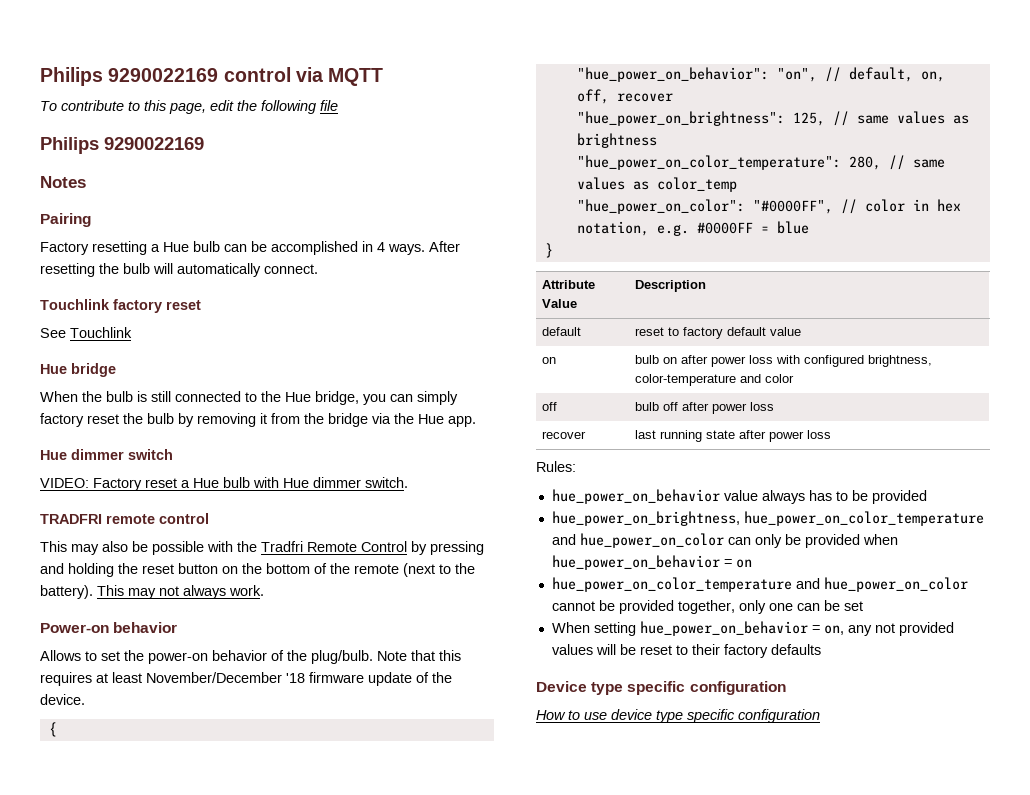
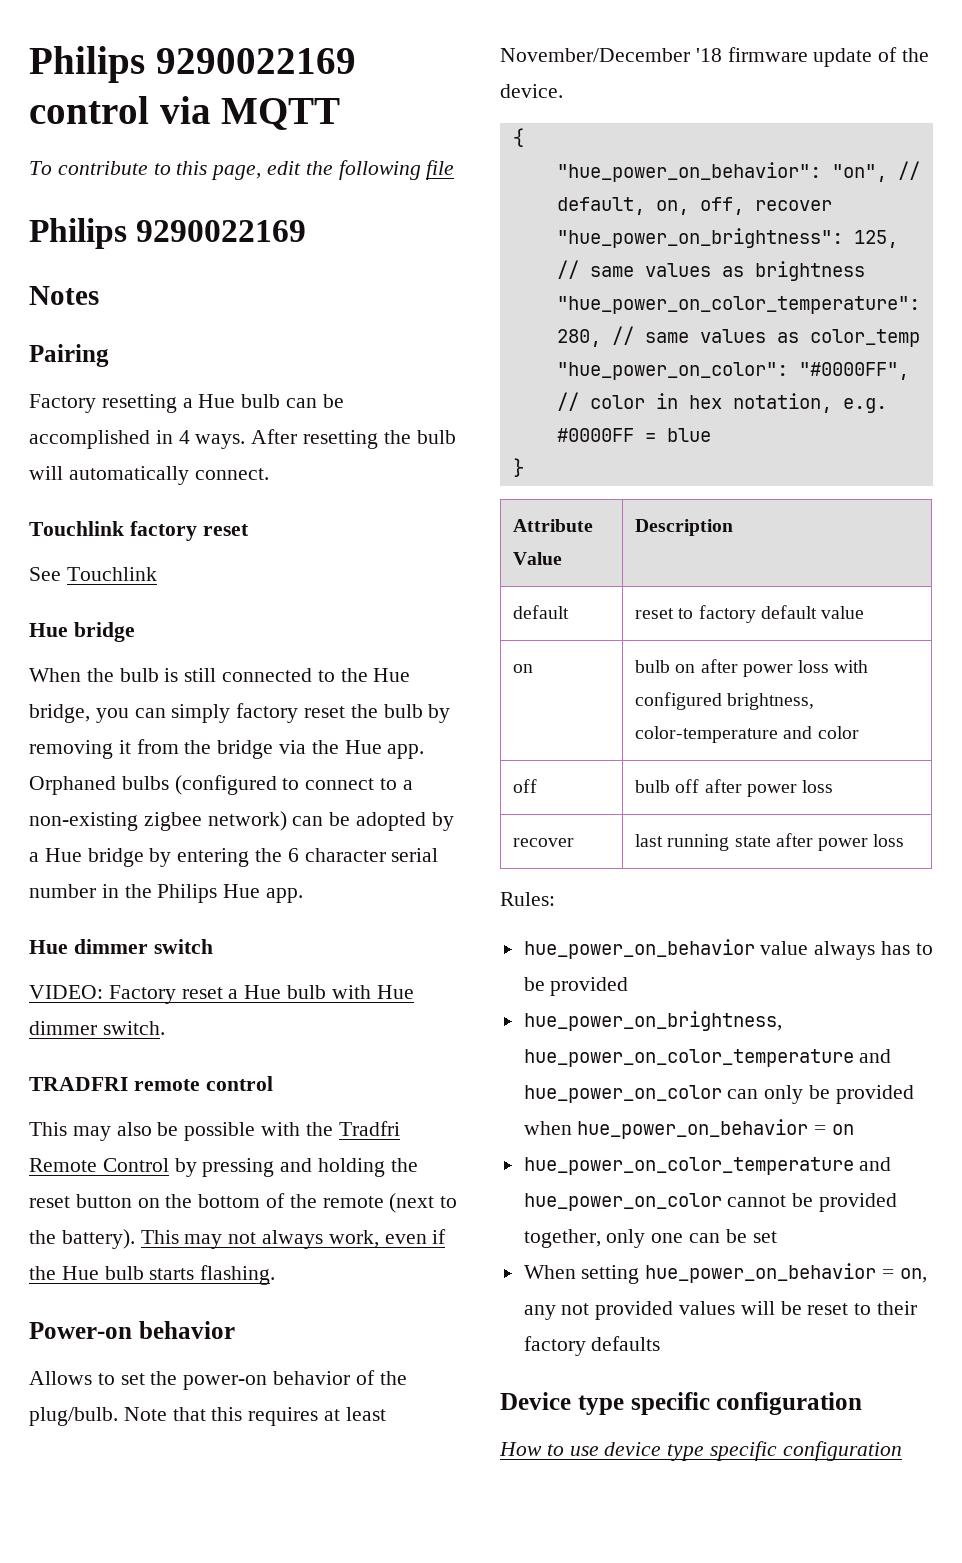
+ Orphaned bulbs (configured to connect to a non-existing zigbee network) can be adopted by a Hue bridge by entering the 6 character serial number in the Philips Hue app.
- This may not always work.
+ This may not always work, even if the Hue bulb starts flashing.

